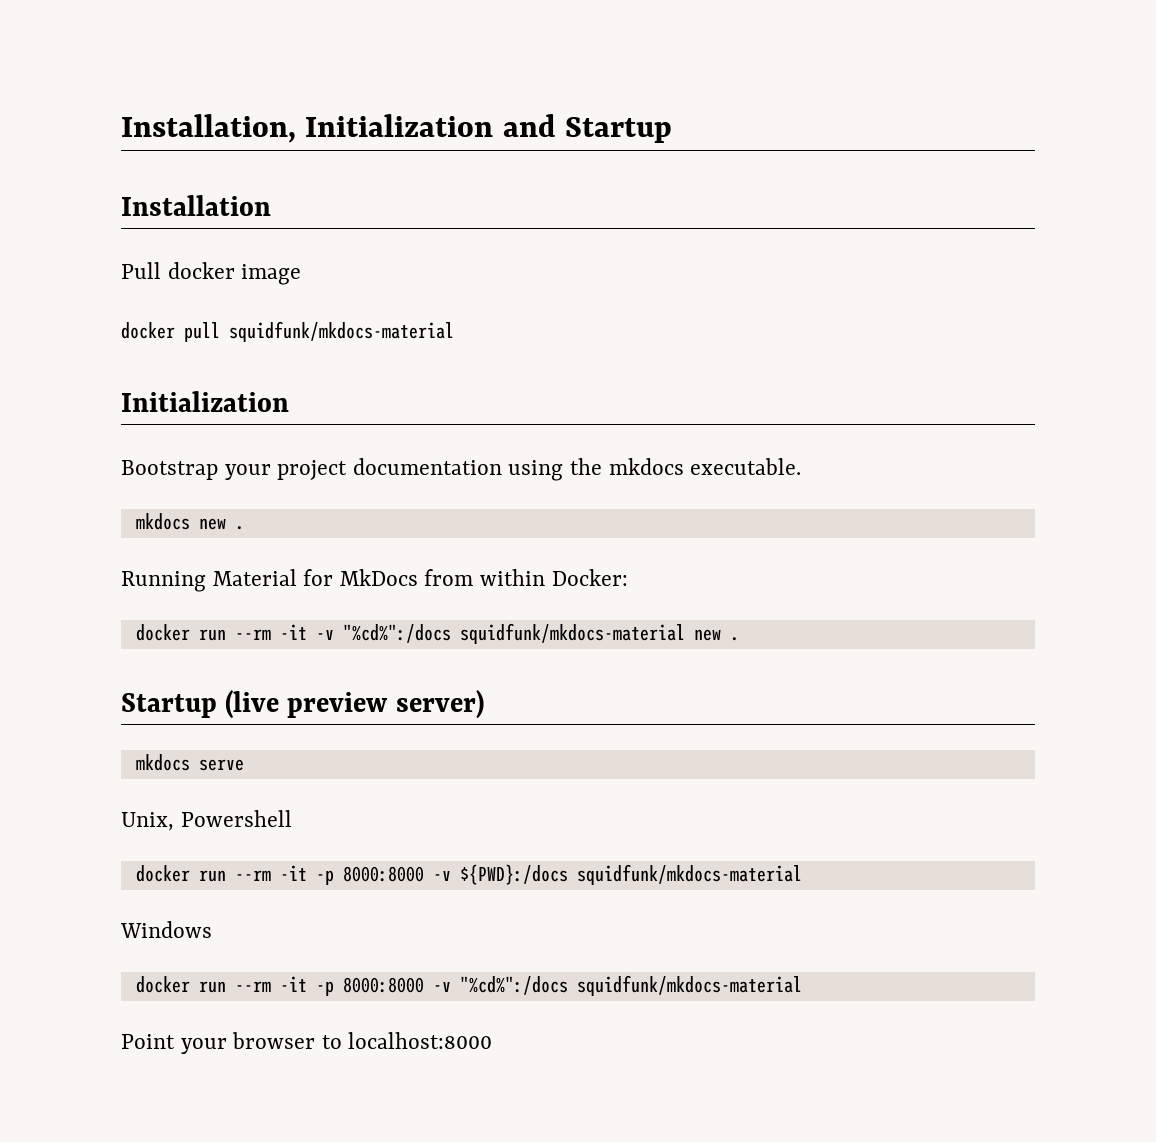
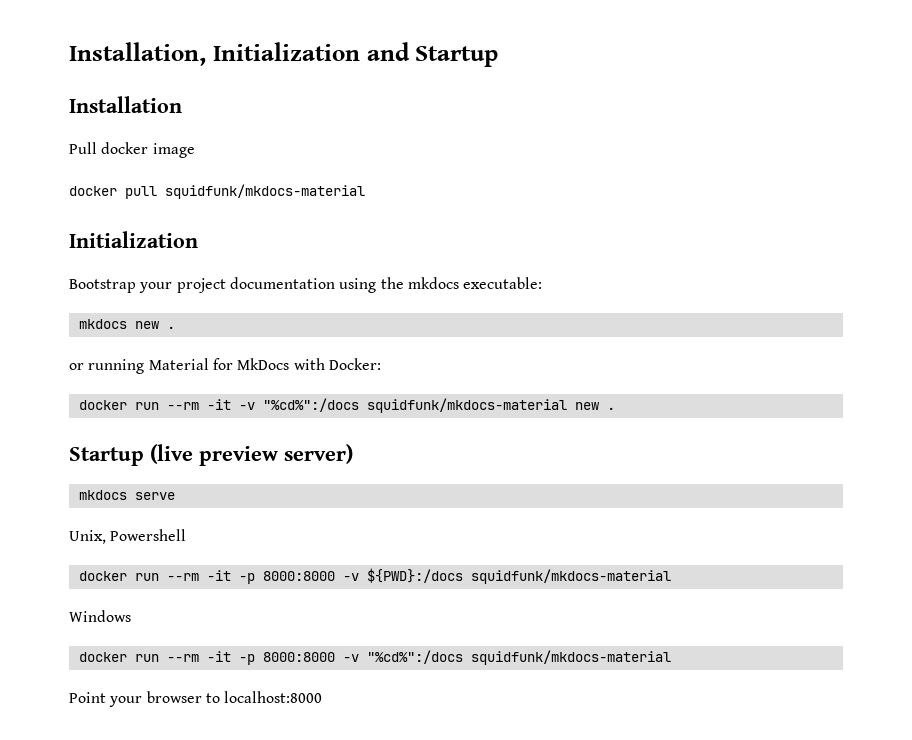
- Bootstrap your project documentation using the mkdocs executable.
+ Bootstrap your project documentation using the mkdocs executable:
- Running Material for MkDocs from within Docker:
+ or running Material for MkDocs with Docker:

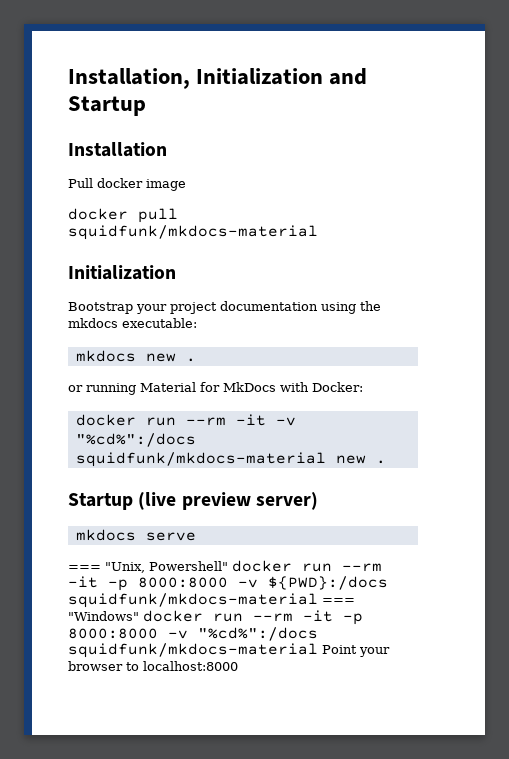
- Unix, Powershell
- docker run --rm -it -p 8000:8000 -v ${PWD}:/docs squidfunk/mkdocs-material
- Windows
- docker run --rm -it -p 8000:8000 -v "%cd%":/docs squidfunk/mkdocs-material
- Point your browser to localhost:8000
+ === "Unix, Powershell" docker run --rm -it -p 8000:8000 -v ${PWD}:/docs squidfunk/mkdocs-material === "Windows" docker run --rm -it -p 8000:8000 -v "%cd%":/docs squidfunk/mkdocs-material Point your browser to localhost:8000

